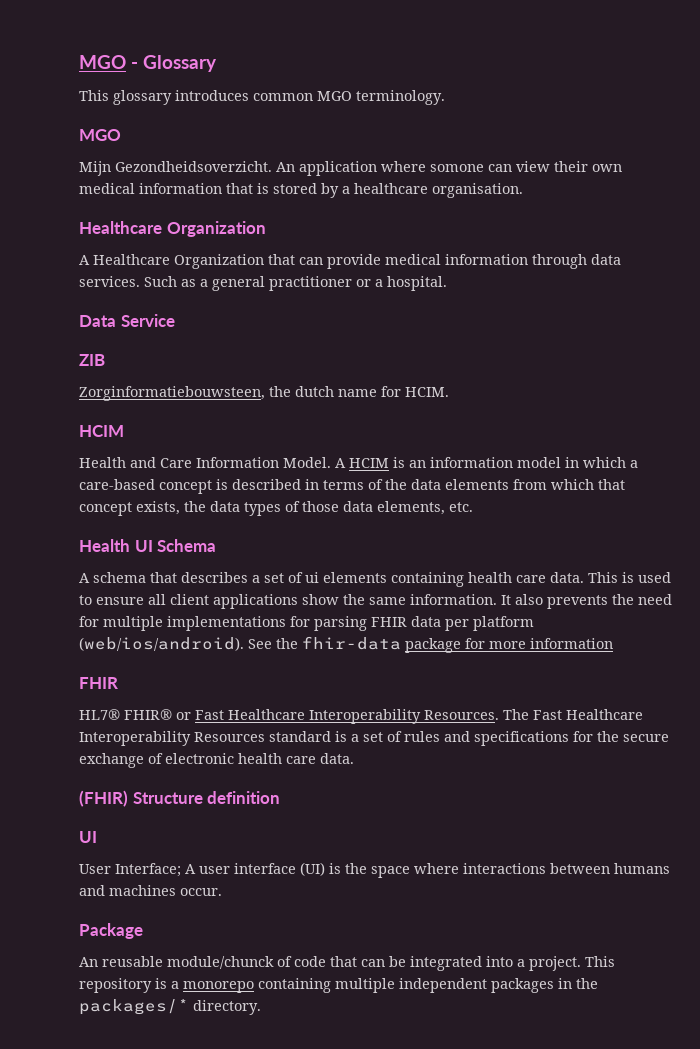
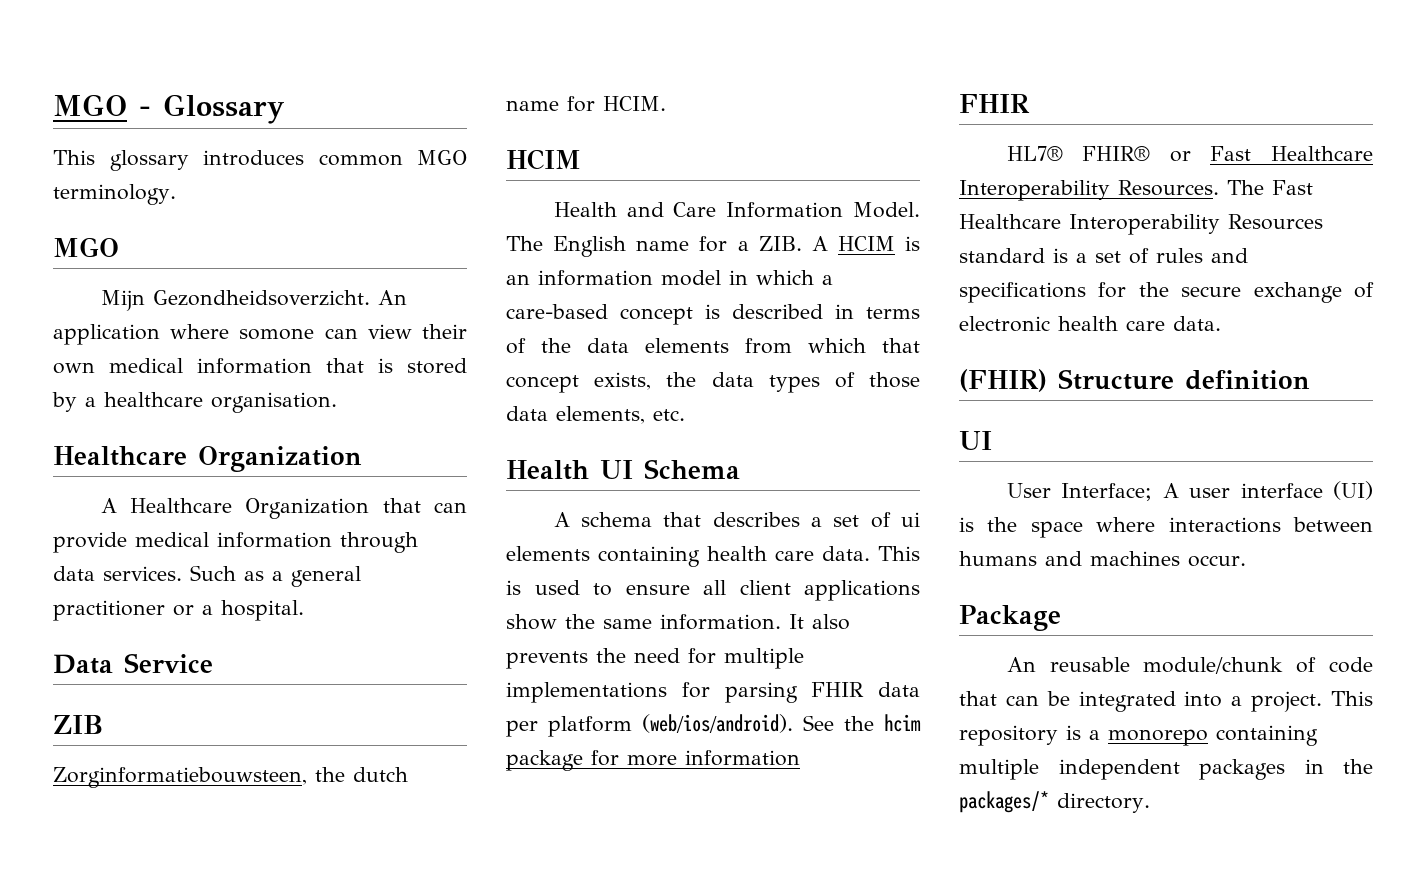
- A HCIM is an information model in which a care-based concept is described in terms of the data elements from which that concept exists, the data types of those data elements, etc.
+ The English name for a ZIB. A HCIM is an information model in which a care-based concept is described in terms of the data elements from which that concept exists, the data types of those data elements, etc.
- See the fhir-data package for more information
+ See the hcim package for more information
- An reusable module/chunck of code that can be integrated into a project.
+ An reusable module/chunk of code that can be integrated into a project.

